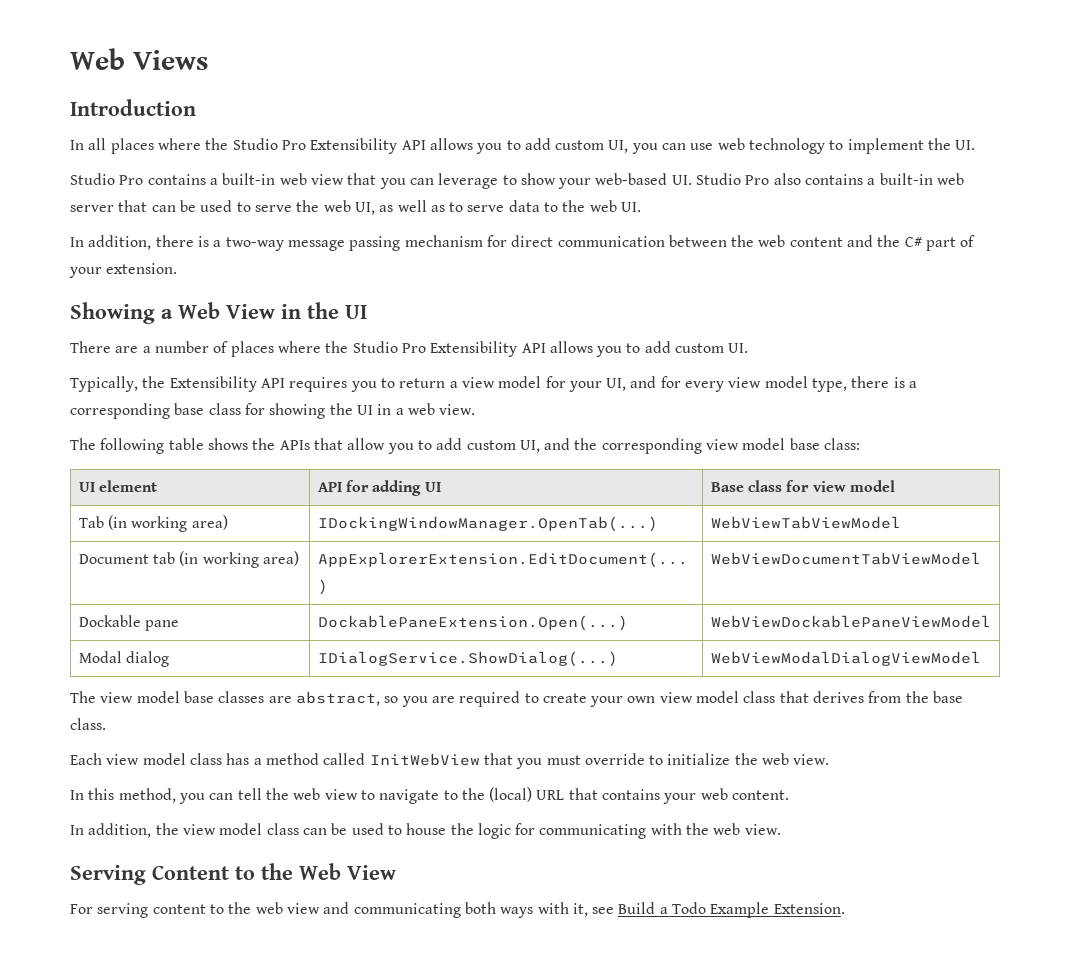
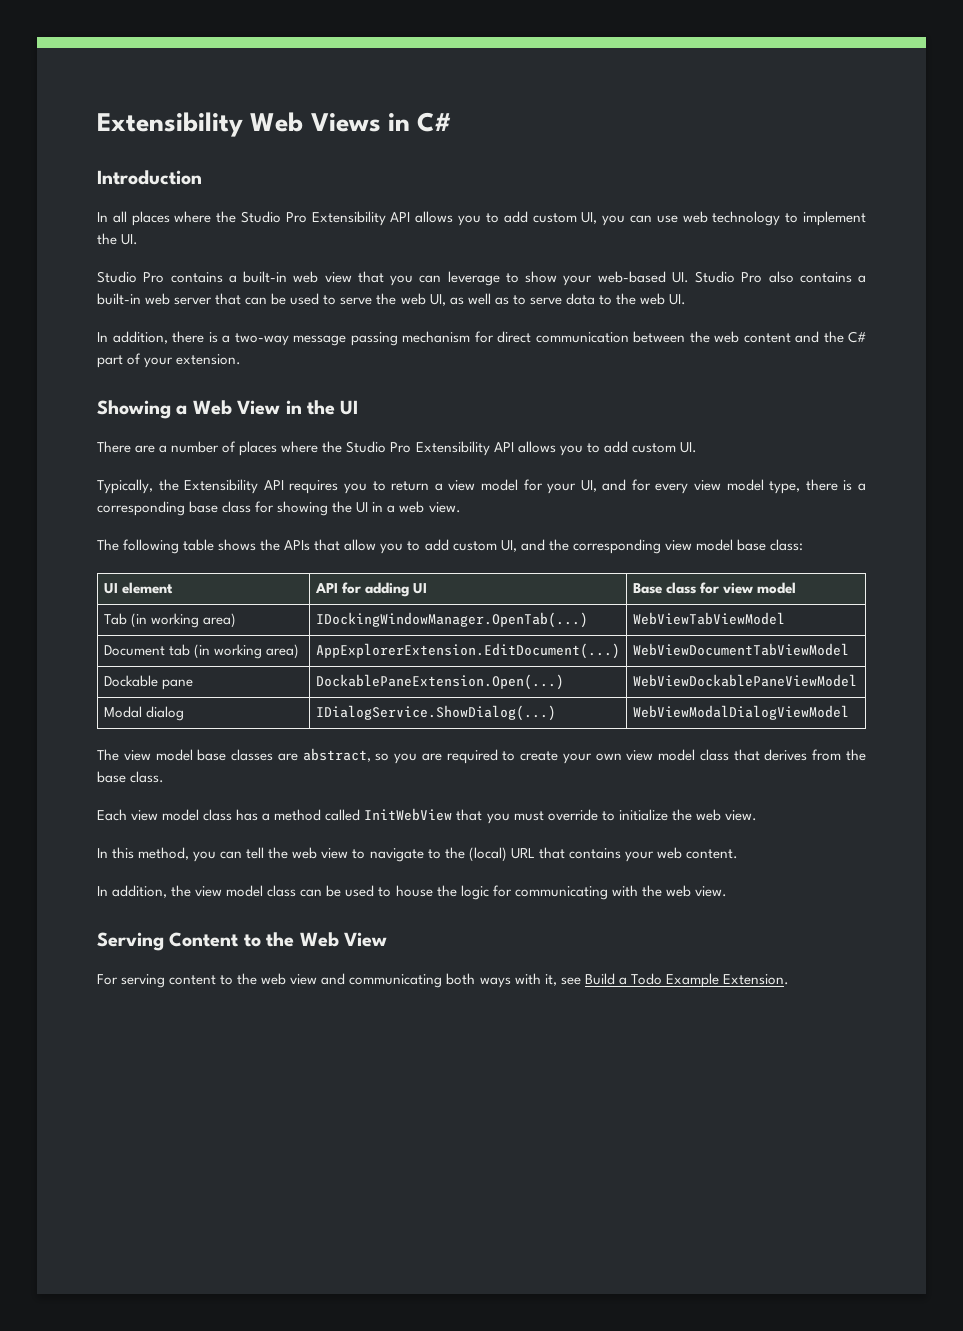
- Web Views
+ Extensibility Web Views in C#

